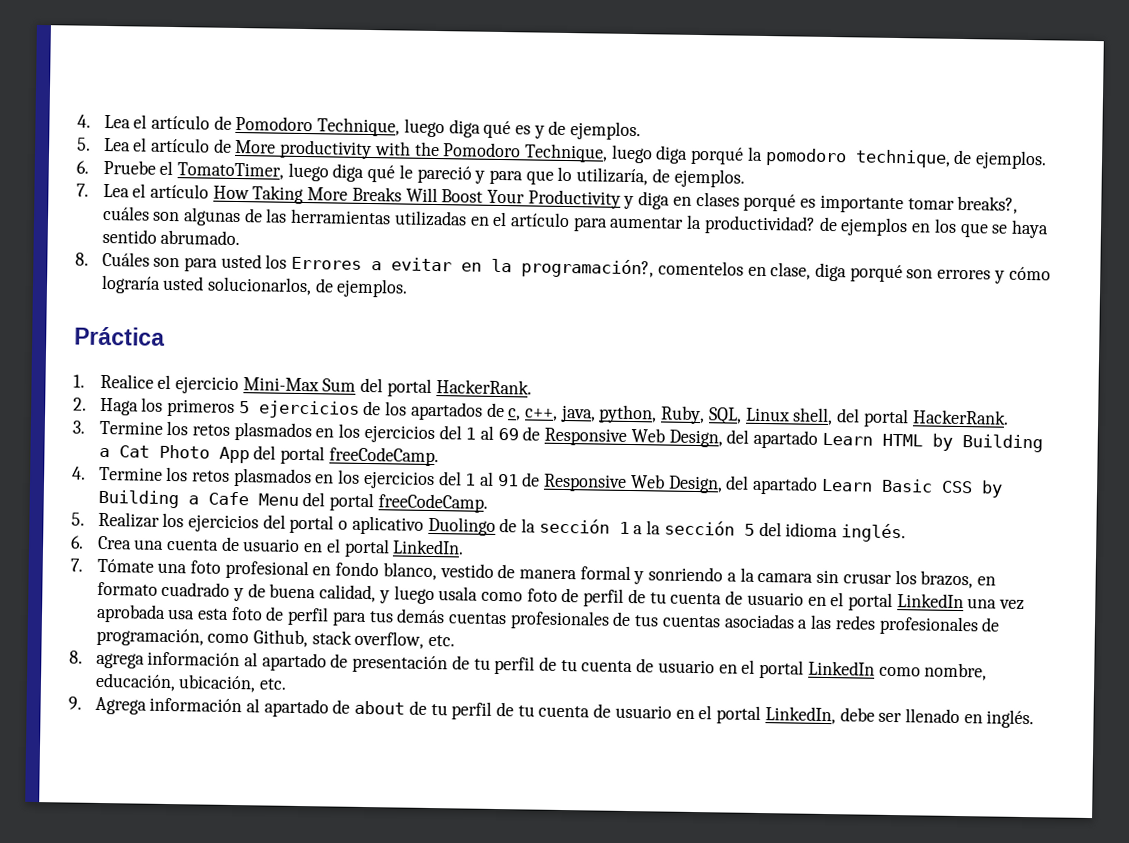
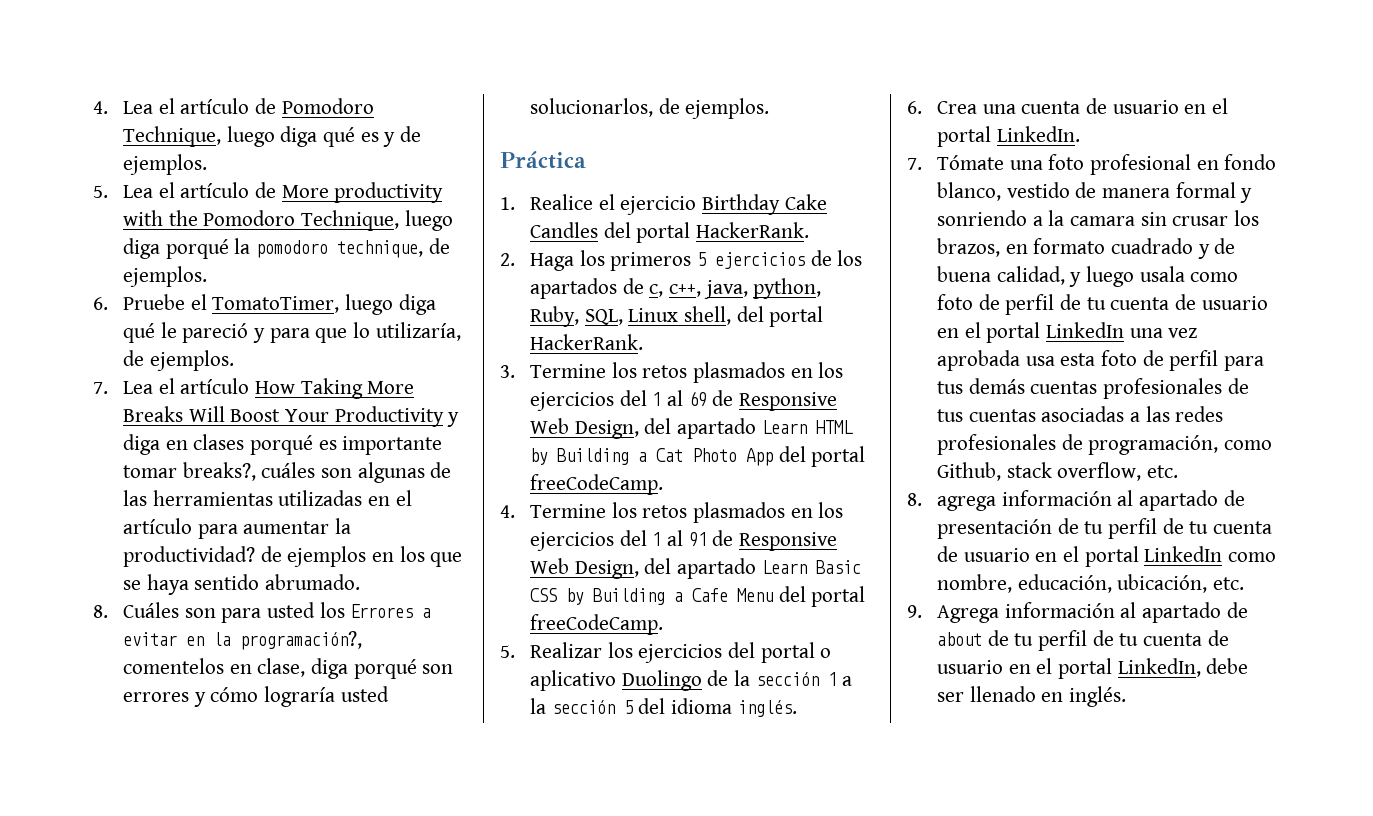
- 1. Realice el ejercicio Mini-Max Sum del portal HackerRank.
+ 1. Realice el ejercicio Birthday Cake Candles del portal HackerRank.

